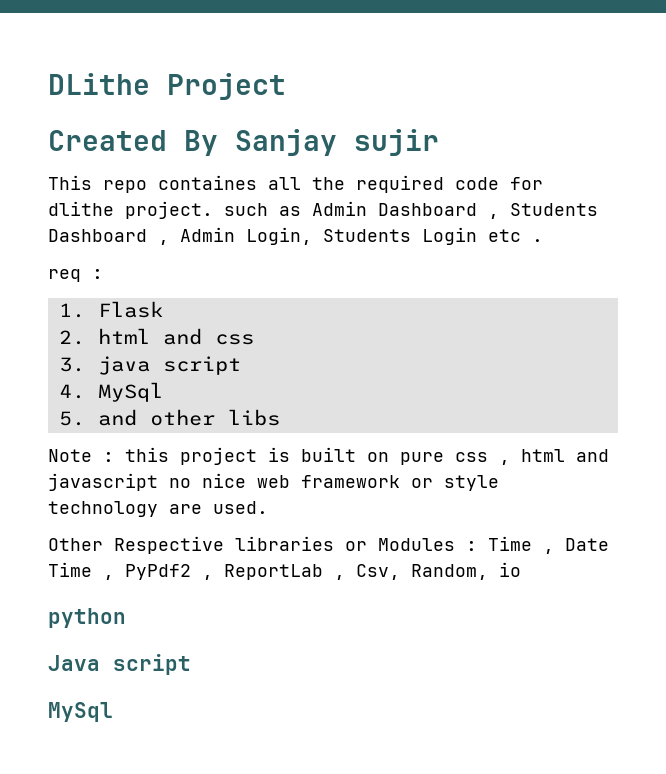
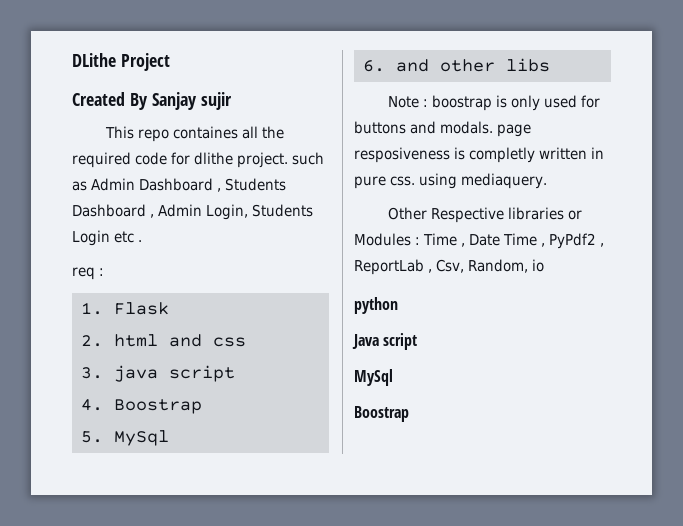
- 4. MySql
- 5. and other libs
+ 4. Boostrap
+ 5. MySql
+ 6. and other libs
- Note : this project is built on pure css , html and javascript no nice web framework or style technology are used.
+ Note : boostrap is only used for buttons and modals. page resposiveness is completly written in pure css. using mediaquery.
  Java script
  MySql
+ Boostrap

